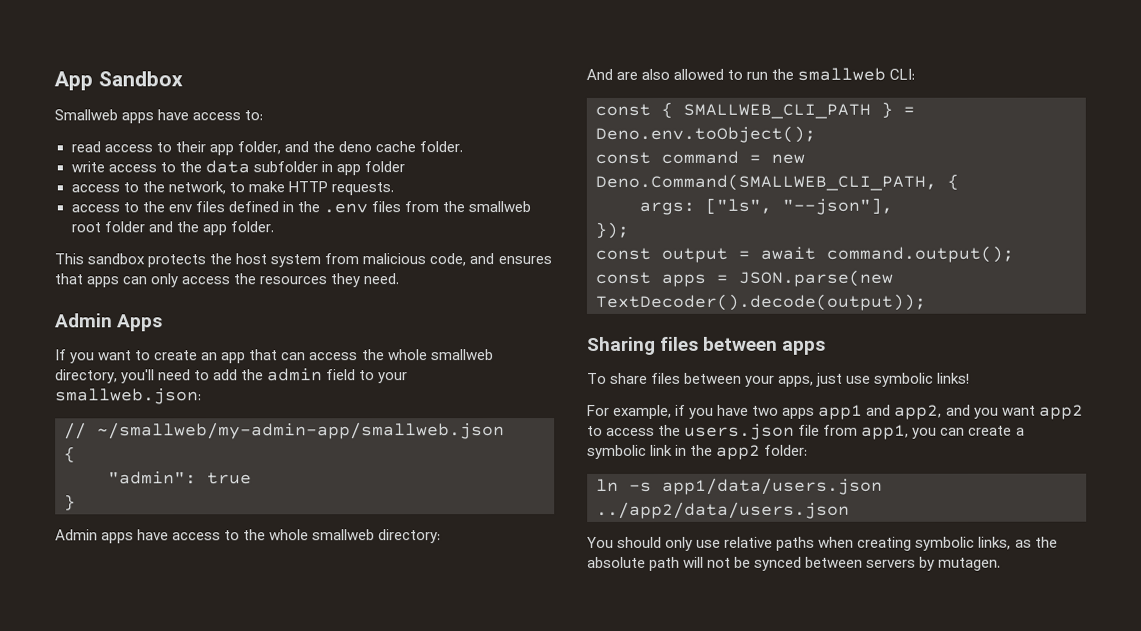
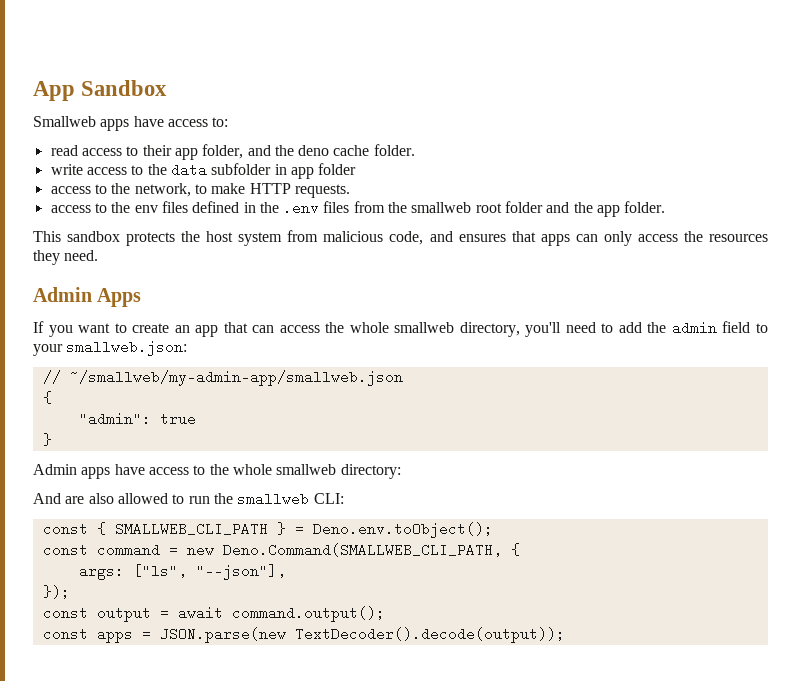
- Sharing files between apps
- To share files between your apps, just use symbolic links!
- For example, if you have two apps app1 and app2, and you want app2 to access the users.json file from app1, you can create a symbolic link in the app2 folder:
- ln -s app1/data/users.json ../app2/data/users.json
- You should only use relative paths when creating symbolic links, as the absolute path will not be synced between servers by mutagen.

